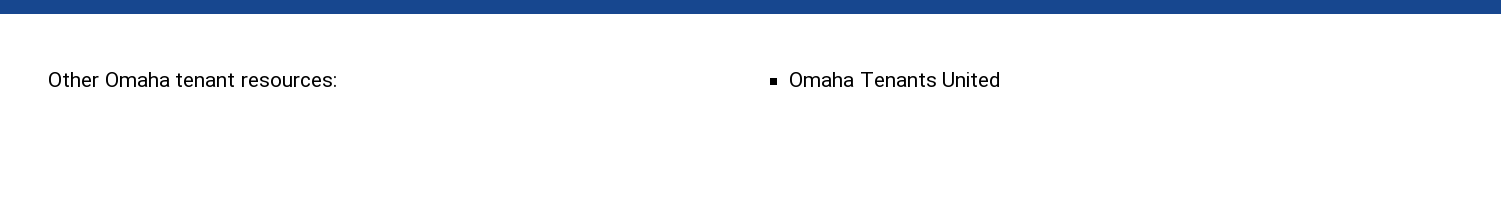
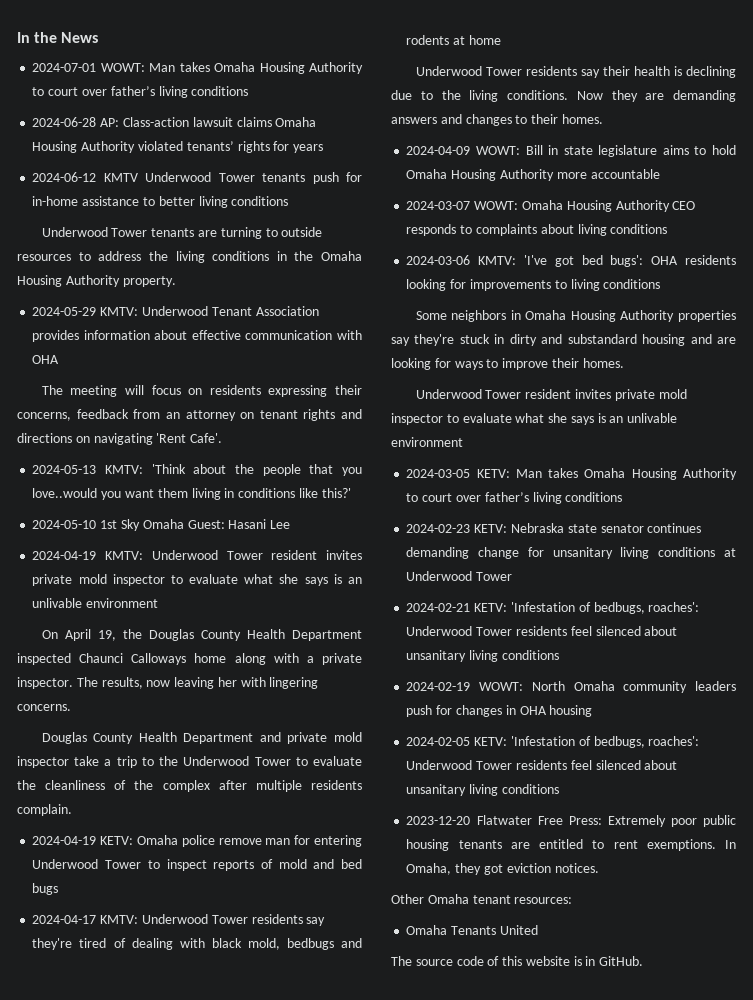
+ In the News
+ 2024-07-01 WOWT: Man takes Omaha Housing Authority to court over father’s living conditions
+ 2024-06-28 AP: Class-action lawsuit claims Omaha Housing Authority violated tenants’ rights for years
+ 2024-06-12 KMTV Underwood Tower tenants push for in-home assistance to better living conditions
+ Underwood Tower tenants are turning to outside resources to address the living conditions in the Omaha Housing Authority property.
+ 2024-05-29 KMTV: Underwood Tenant Association provides information about effective communication with OHA
+ The meeting will focus on residents expressing their concerns, feedback from an attorney on tenant rights and directions on navigating 'Rent Cafe'.
+ 2024-05-13 KMTV: 'Think about the people that you love..would you want them living in conditions like this?'
+ 2024-05-10 1st Sky Omaha Guest: Hasani Lee
+ 2024-04-19 KMTV: Underwood Tower resident invites private mold inspector to evaluate what she says is an unlivable environment
+ On April 19, the Douglas County Health Department inspected Chaunci Calloways home along with a private inspector. The results, now leaving her with lingering concerns.
+ Douglas County Health Department and private mold inspector take a trip to the Underwood Tower to evaluate the cleanliness of the complex after multiple residents complain.
+ 2024-04-19 KETV: Omaha police remove man for entering Underwood Tower to inspect reports of mold and bed bugs
+ 2024-04-17 KMTV: Underwood Tower residents say they're tired of dealing with black mold, bedbugs and rodents at home
+ Underwood Tower residents say their health is declining due to the living conditions. Now they are demanding answers and changes to their homes.
+ 2024-04-09 WOWT: Bill in state legislature aims to hold Omaha Housing Authority more accountable
+ 2024-03-07 WOWT: Omaha Housing Authority CEO responds to complaints about living conditions
+ 2024-03-06 KMTV: 'I've got bed bugs': OHA residents looking for improvements to living conditions
+ Some neighbors in Omaha Housing Authority properties say they're stuck in dirty and substandard housing and are looking for ways to improve their homes.
+ Underwood Tower resident invites private mold inspector to evaluate what she says is an unlivable environment
+ 2024-03-05 KETV: Man takes Omaha Housing Authority to court over father’s living conditions
+ 2024-02-23 KETV: Nebraska state senator continues demanding change for unsanitary living conditions at Underwood Tower
+ 2024-02-21 KETV: 'Infestation of bedbugs, roaches': Underwood Tower residents feel silenced about unsanitary living conditions
+ 2024-02-19 WOWT: North Omaha community leaders push for changes in OHA housing
+ 2024-02-05 KETV: 'Infestation of bedbugs, roaches': Underwood Tower residents feel silenced about unsanitary living conditions
+ 2023-12-20 Flatwater Free Press: Extremely poor public housing tenants are entitled to rent exemptions. In Omaha, they got eviction notices.
+ The source code of this website is in GitHub.

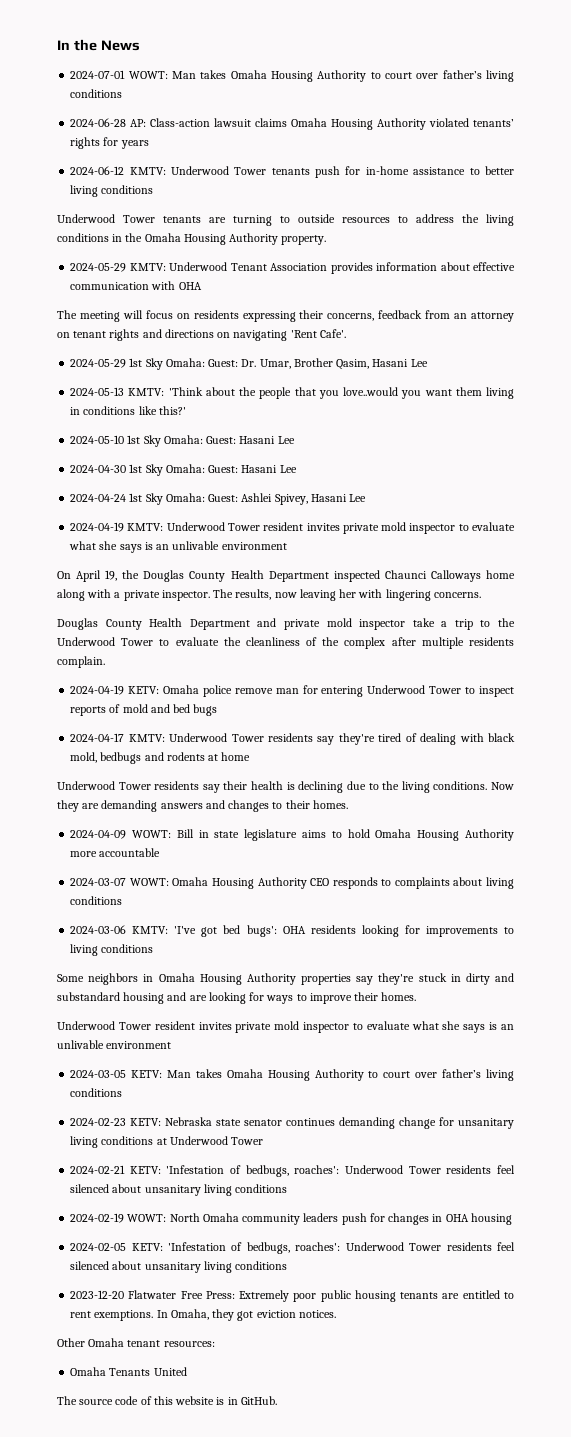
- 2024-06-12 KMTV Underwood Tower tenants push for in-home assistance to better living conditions
+ 2024-06-12 KMTV: Underwood Tower tenants push for in-home assistance to better living conditions
+ 2024-05-29 1st Sky Omaha: Guest: Dr. Umar, Brother Qasim, Hasani Lee
- 2024-05-10 1st Sky Omaha Guest: Hasani Lee
+ 2024-05-10 1st Sky Omaha: Guest: Hasani Lee
+ 2024-04-30 1st Sky Omaha: Guest: Hasani Lee
+ 2024-04-24 1st Sky Omaha: Guest: Ashlei Spivey, Hasani Lee

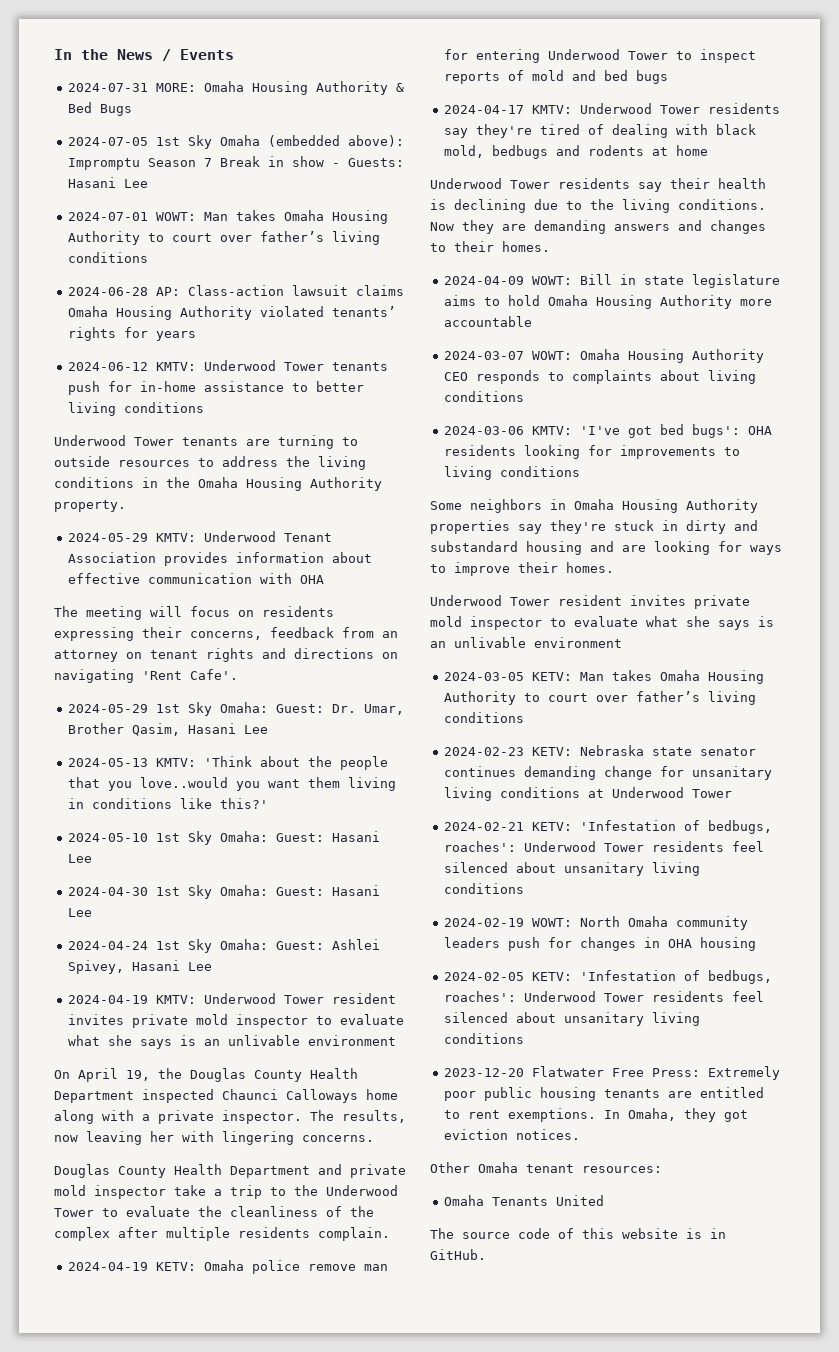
- In the News
+ In the News / Events
+ 2024-07-31 MORE: Omaha Housing Authority & Bed Bugs
+ 2024-07-05 1st Sky Omaha (embedded above): Impromptu Season 7 Break in show - Guests: Hasani Lee

